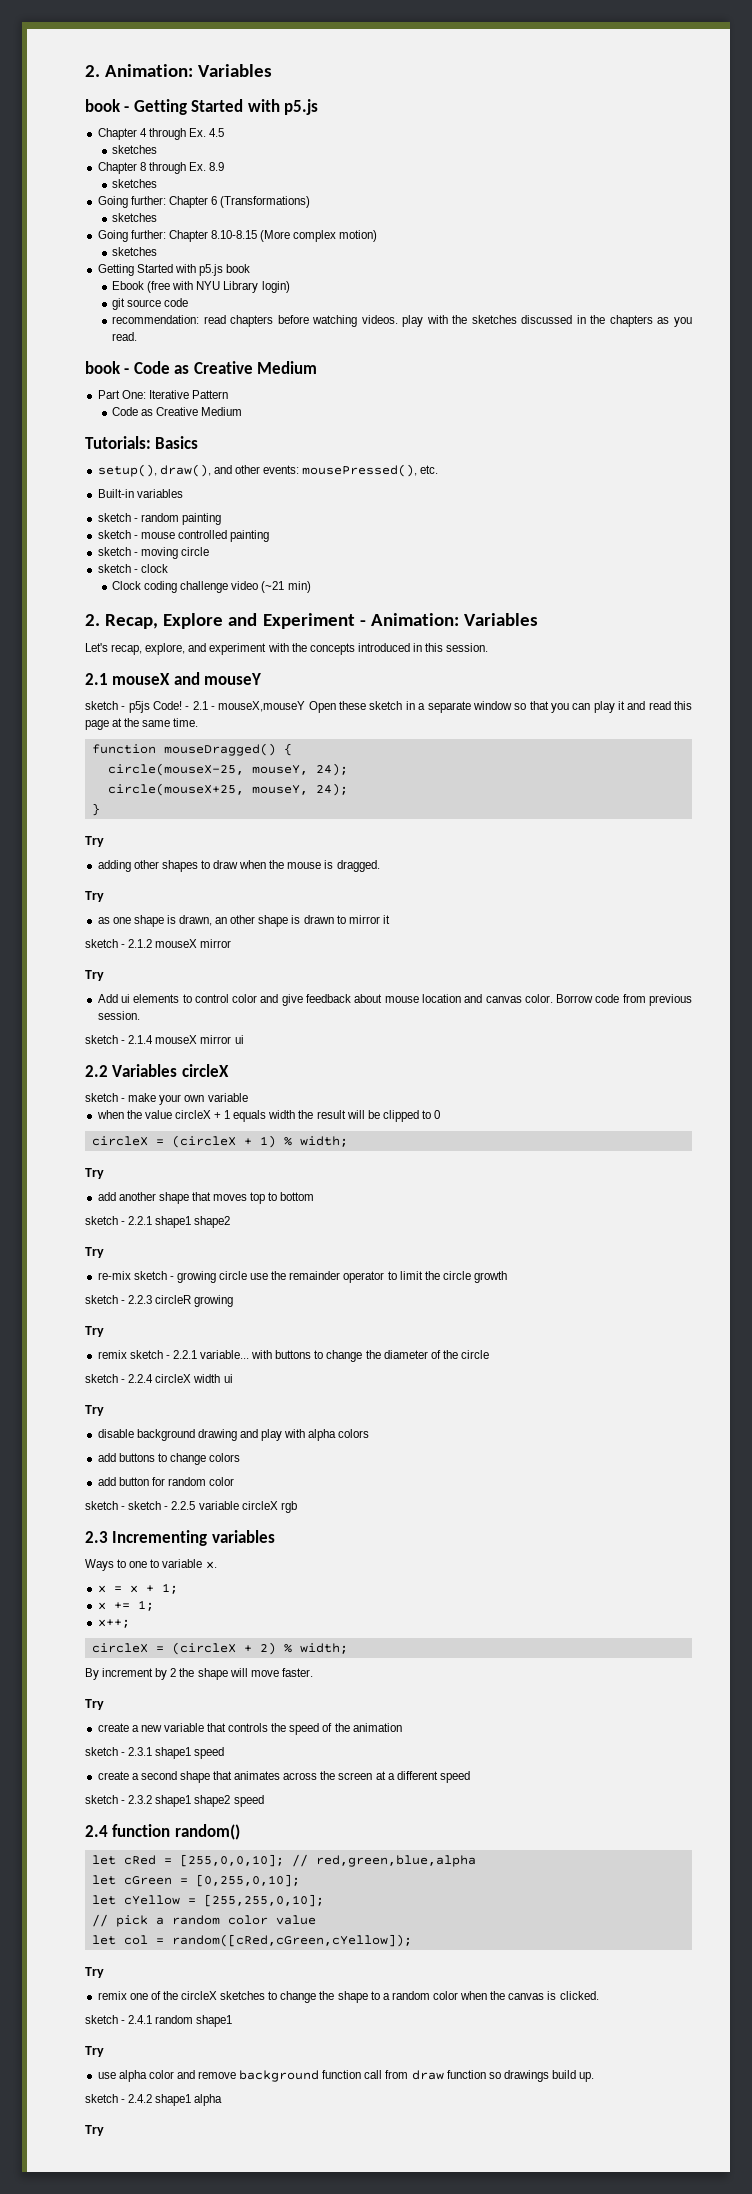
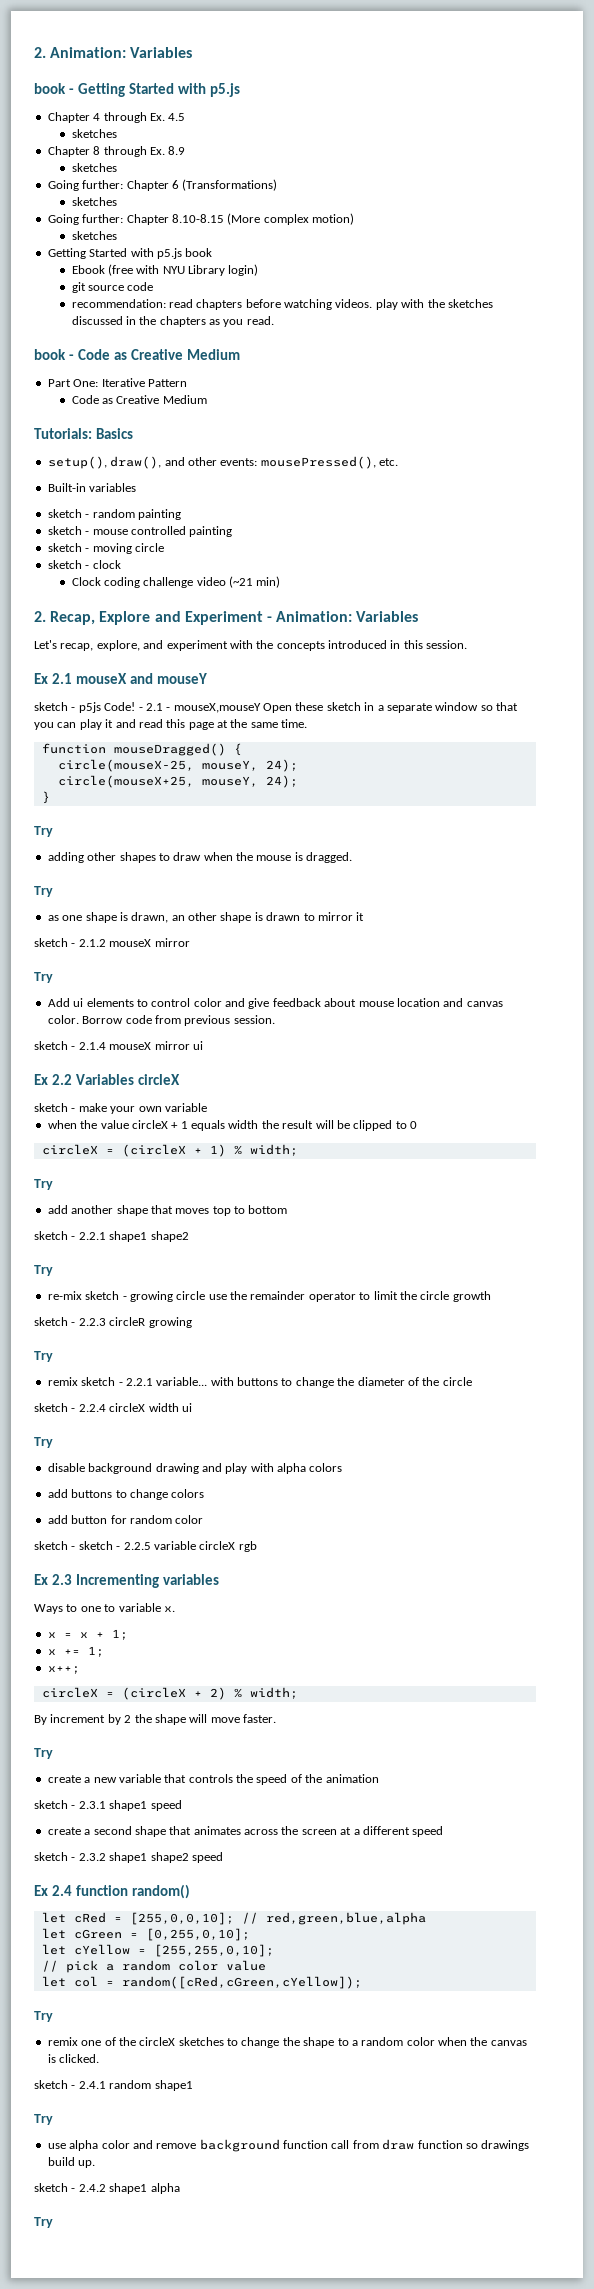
- 2.1 mouseX and mouseY
+ Ex 2.1 mouseX and mouseY
- 2.2 Variables circleX
+ Ex 2.2 Variables circleX
- 2.3 Incrementing variables
+ Ex 2.3 Incrementing variables
- 2.4 function random()
+ Ex 2.4 function random()

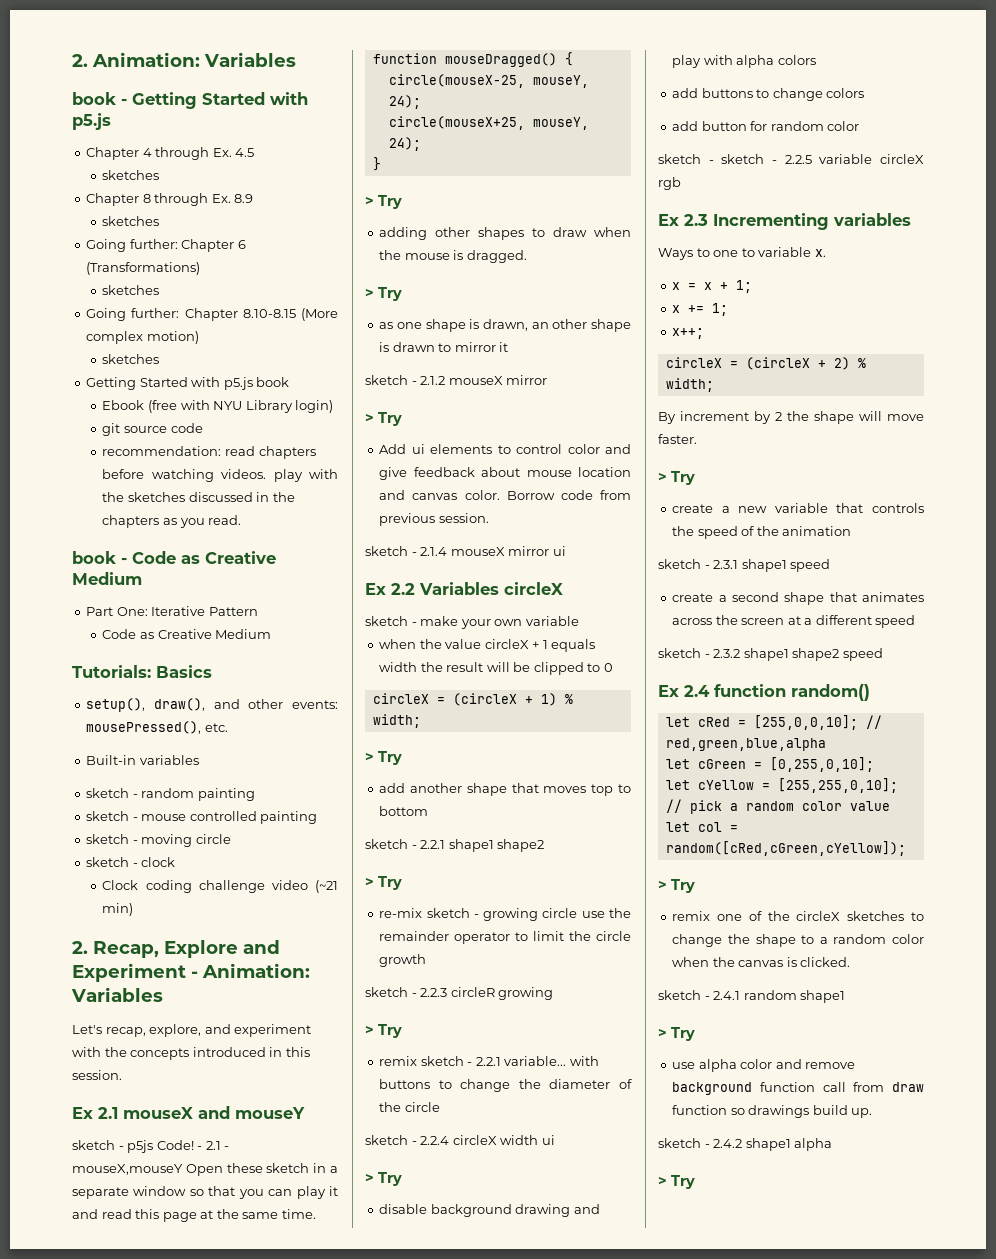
  }
- Try
+ > Try
  adding other shapes to draw when the mouse is dragged.
- Try
+ > Try
  sketch - 2.1.2 mouseX mirror
- Try
+ > Try
  circleX = (circleX + 1) % width;
- Try
+ > Try
  sketch - 2.2.1 shape1 shape2
- Try
+ > Try
  sketch - 2.2.3 circleR growing
- Try
+ > Try
  sketch - 2.2.4 circleX width ui
- Try
+ > Try
  By increment by 2 the shape will move faster.
- Try
+ > Try
  let col = random([cRed,cGreen,cYellow]);
- Try
+ > Try
  sketch - 2.4.1 random shape1
- Try
+ > Try
  sketch - 2.4.2 shape1 alpha
- Try
+ > Try

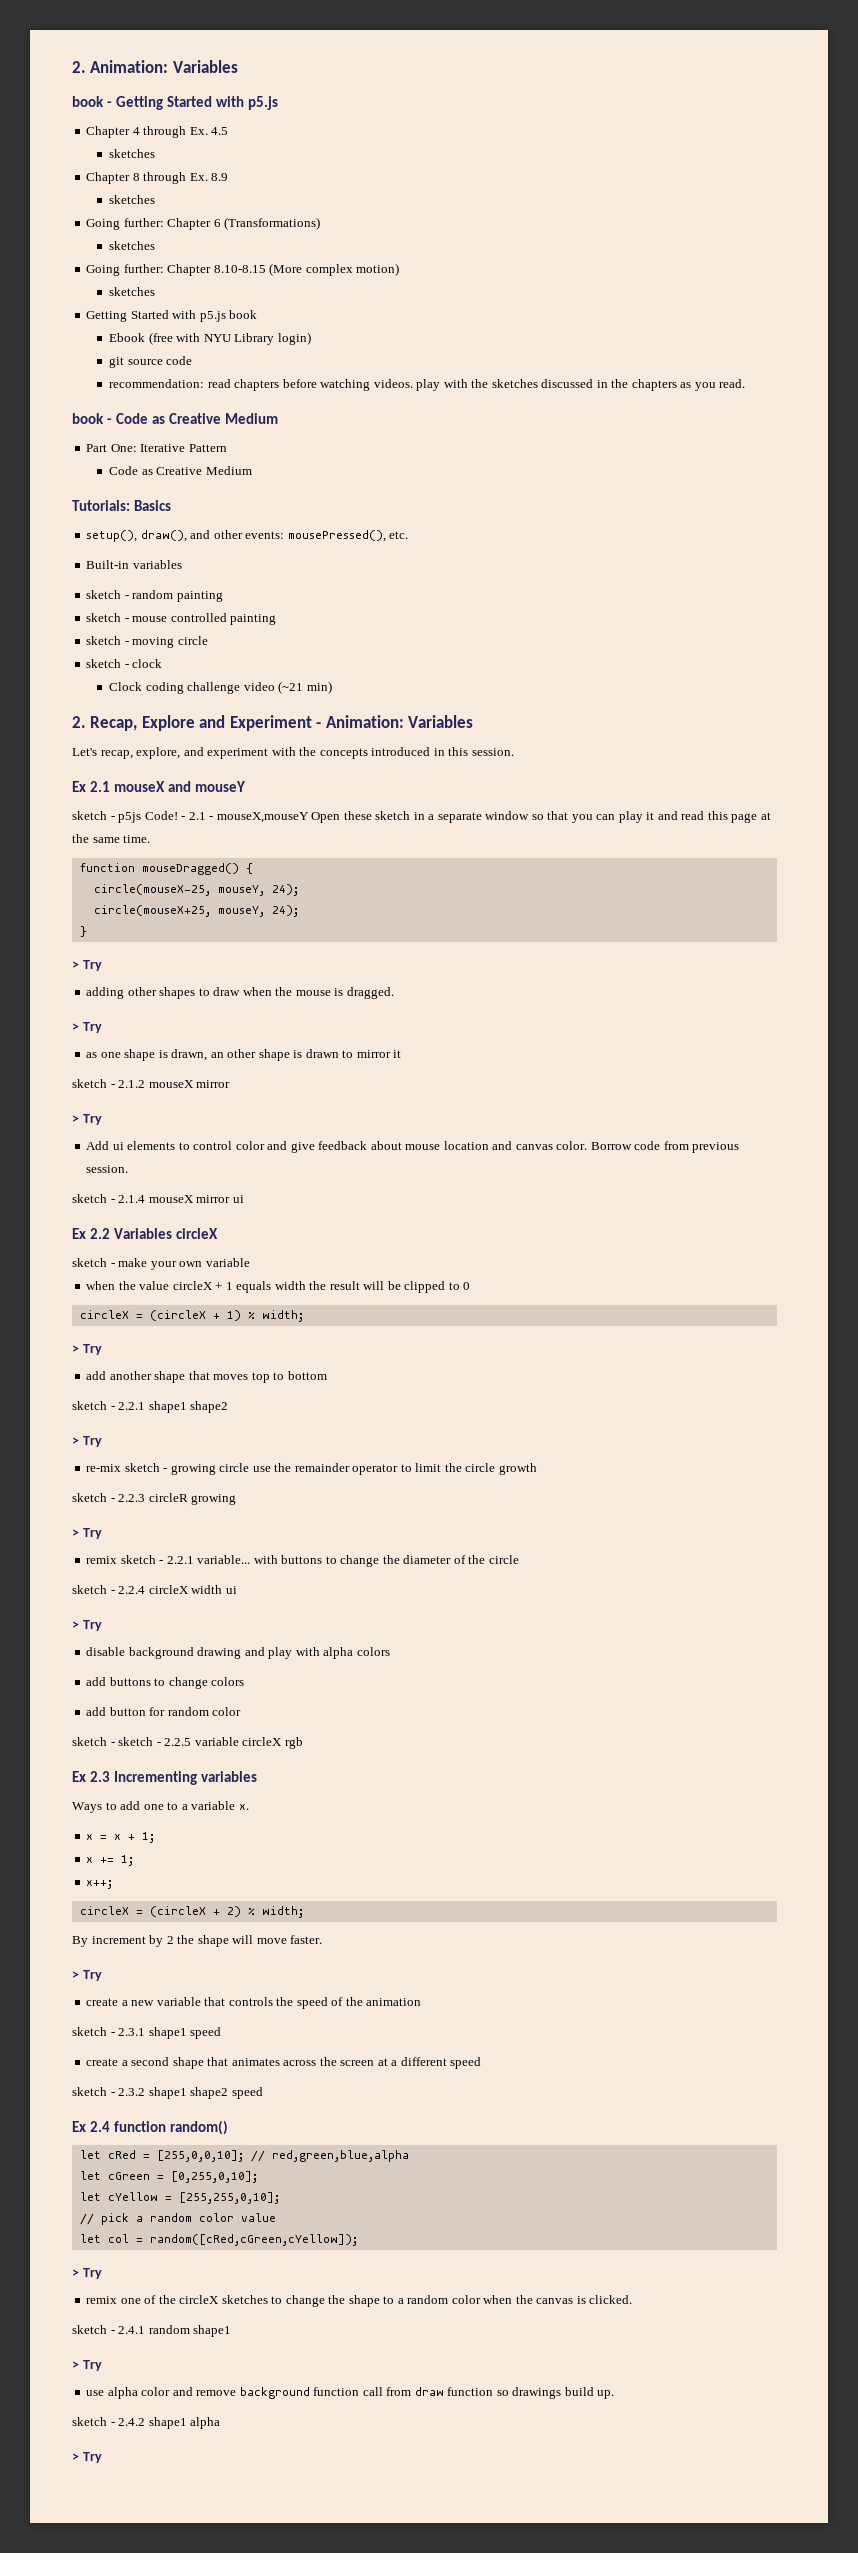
- Ways to one to variable x.
+ Ways to add one to a variable x.

